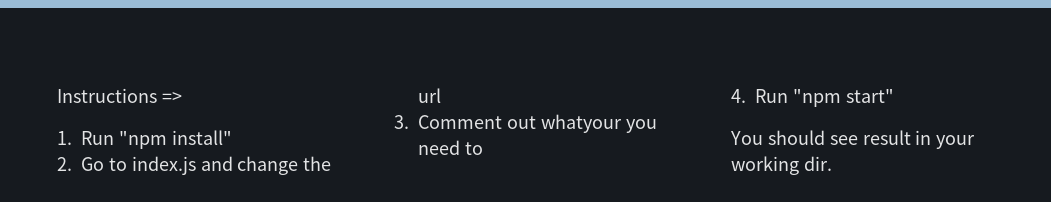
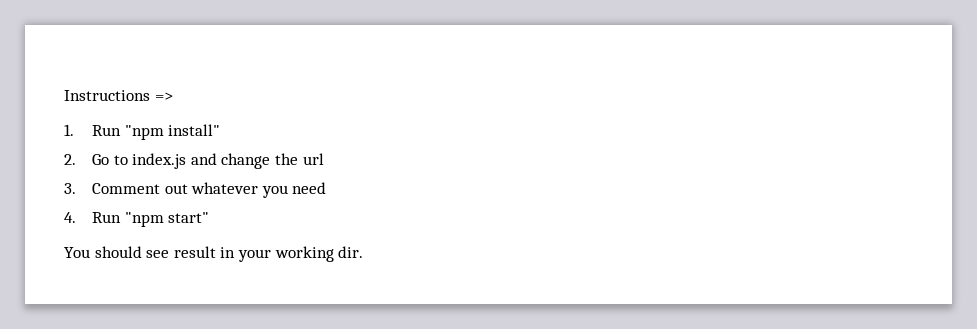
- 3. Comment out whatyour you need to
+ 3. Comment out whatever you need

